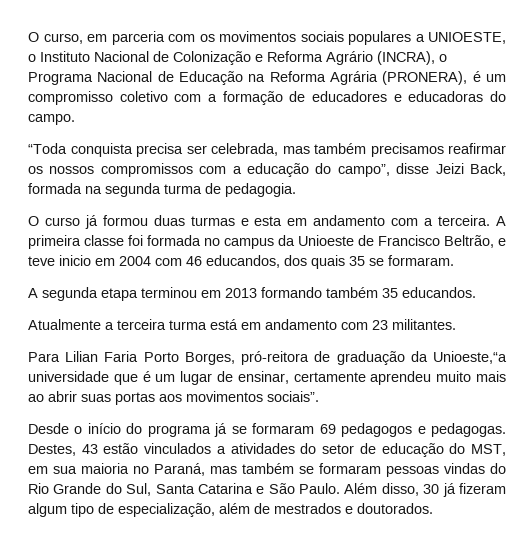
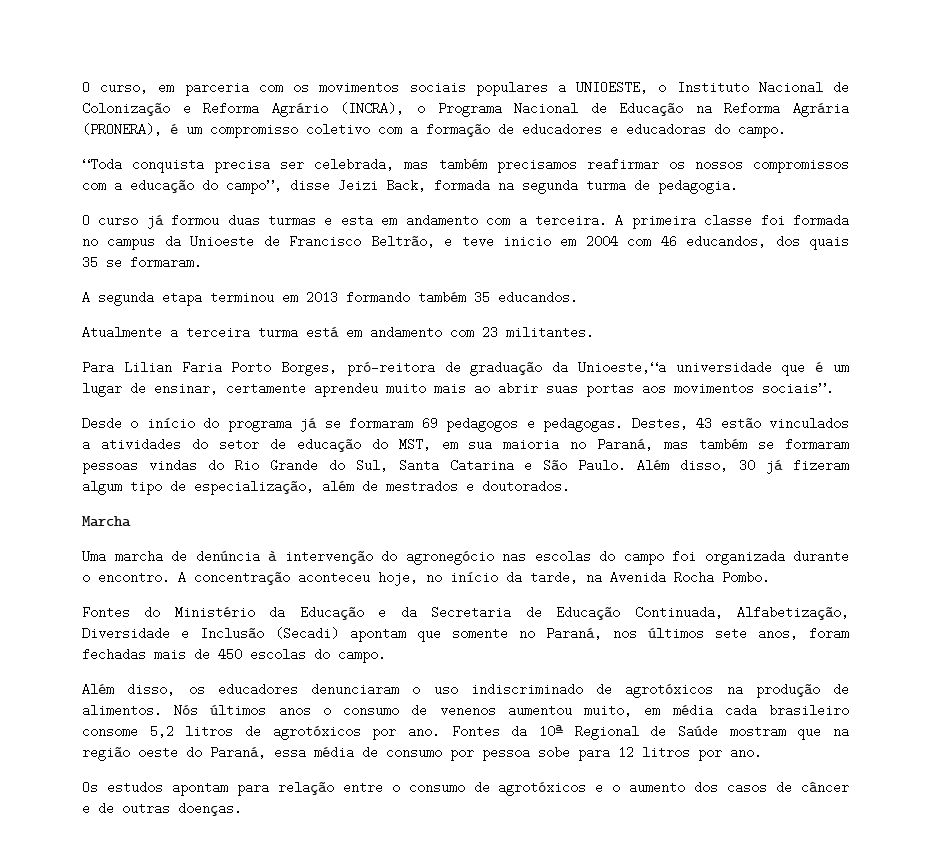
+ Marcha
+ Uma marcha de denúncia à intervenção do agronegócio nas escolas do campo foi organizada durante o encontro. A concentração aconteceu hoje, no início da tarde, na Avenida Rocha Pombo.
+ Fontes do Ministério da Educação e da Secretaria de Educação Continuada, Alfabetização, Diversidade e Inclusão (Secadi) apontam que somente no Paraná, nos últimos sete anos, foram fechadas mais de 450 escolas do campo.
+ Além disso, os educadores denunciaram o uso indiscriminado de agrotóxicos na produção de alimentos. Nós últimos anos o consumo de venenos aumentou muito, em média cada brasileiro consome 5,2 litros de agrotóxicos por ano. Fontes da 10ª Regional de Saúde mostram que na região oeste do Paraná, essa média de consumo por pessoa sobe para 12 litros por ano.
+ Os estudos apontam para relação entre o consumo de agrotóxicos e o aumento dos casos de câncer e de outras doenças.

